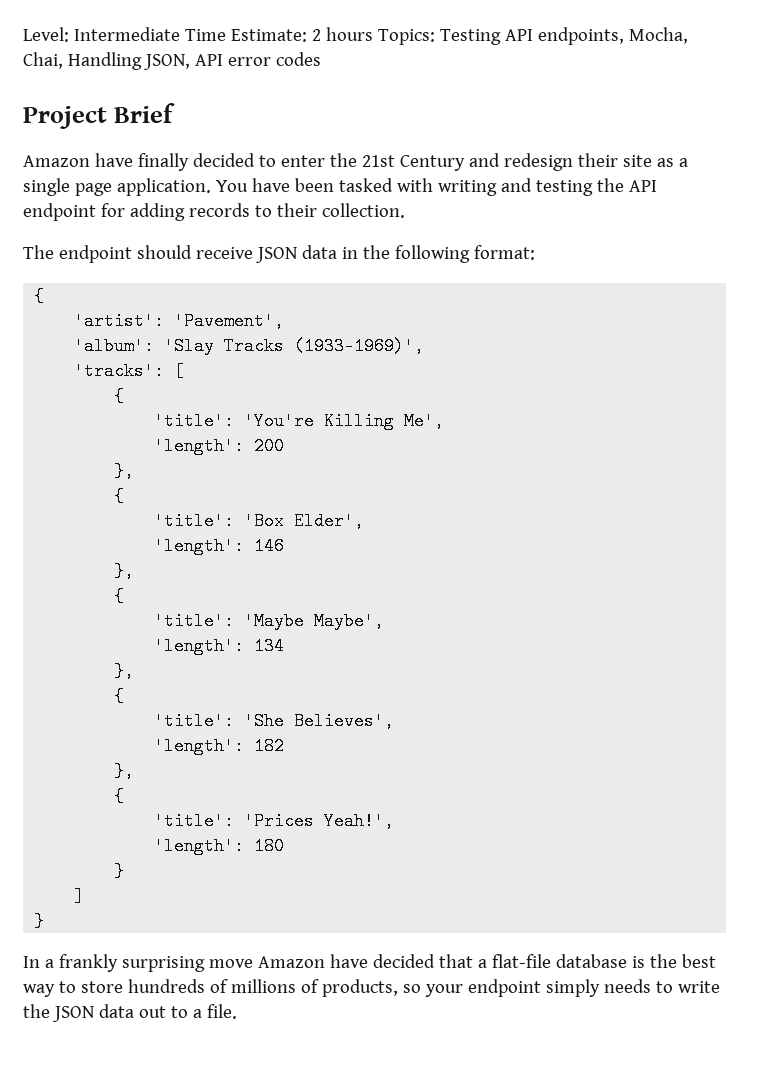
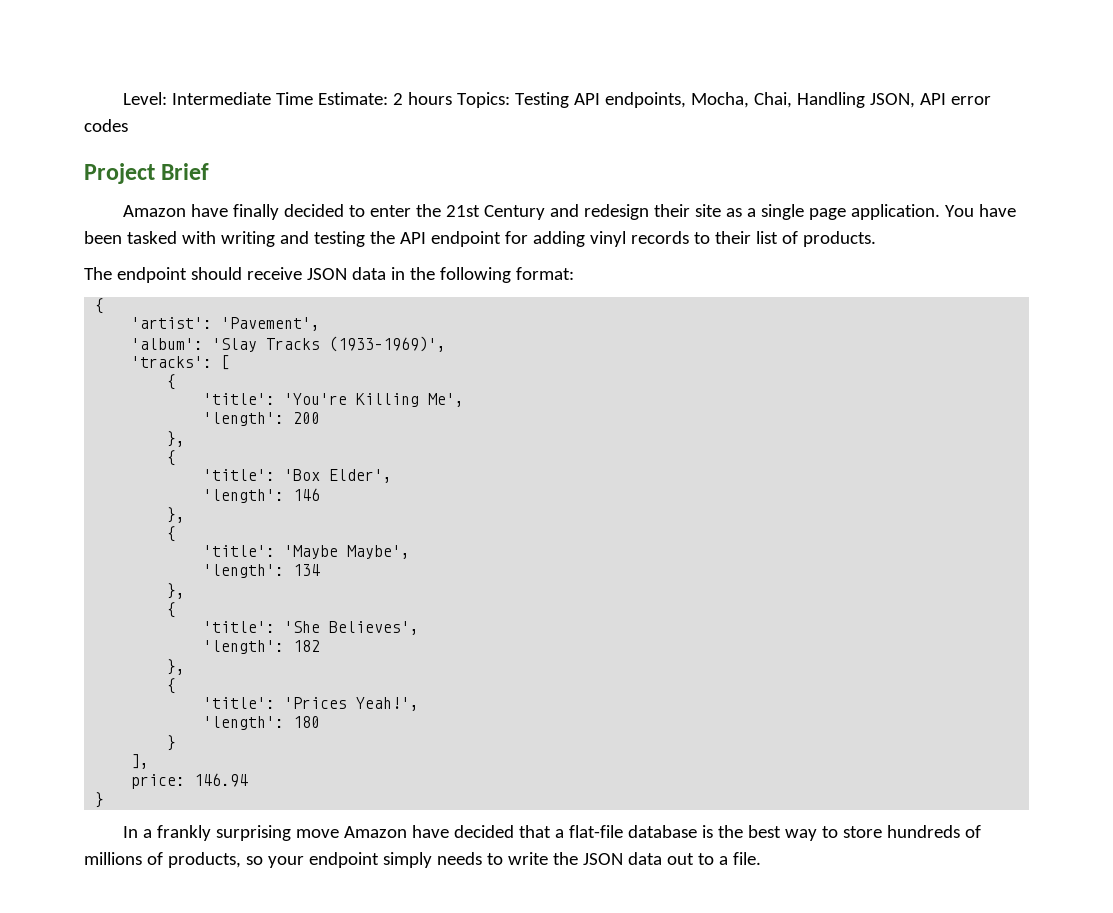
- You have been tasked with writing and testing the API endpoint for adding records to their collection.
+ You have been tasked with writing and testing the API endpoint for adding vinyl records to their list of products.
- ]
+ ],
+ price: 146.94

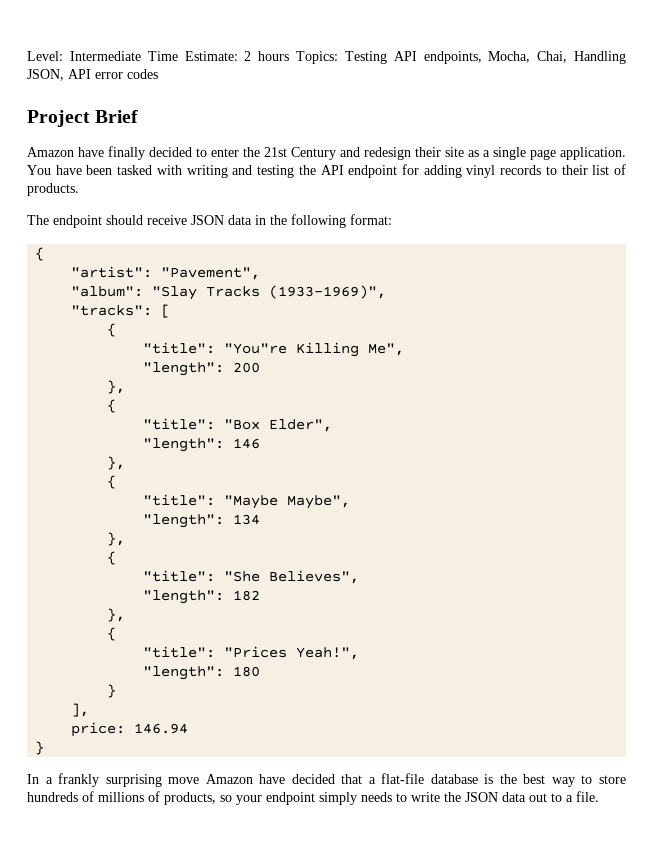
- 'artist': 'Pavement',
- 'album': 'Slay Tracks (1933–1969)',
- 'tracks': [
+ "artist": "Pavement",
+ "album": "Slay Tracks (1933–1969)",
+ "tracks": [
  {
- 'title': 'You're Killing Me',
- 'length': 200
+ "title": "You"re Killing Me",
+ "length": 200
- 'title': 'Box Elder',
- 'length': 146
+ "title": "Box Elder",
+ "length": 146
- 'title': 'Maybe Maybe',
- 'length': 134
+ "title": "Maybe Maybe",
+ "length": 134
- 'title': 'She Believes',
- 'length': 182
+ "title": "She Believes",
+ "length": 182
- 'title': 'Prices Yeah!',
- 'length': 180
+ "title": "Prices Yeah!",
+ "length": 180

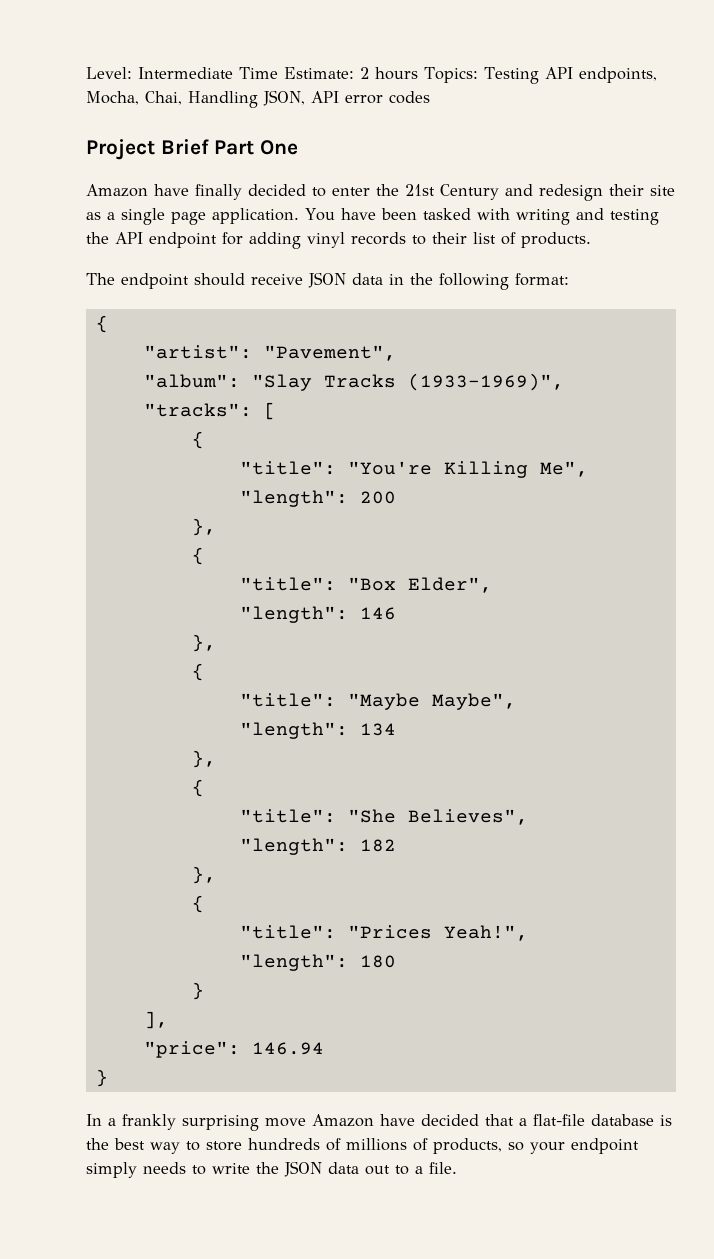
- Project Brief
+ Project Brief Part One
- "title": "You"re Killing Me",
+ "title": "You're Killing Me",
- price: 146.94
+ "price": 146.94

